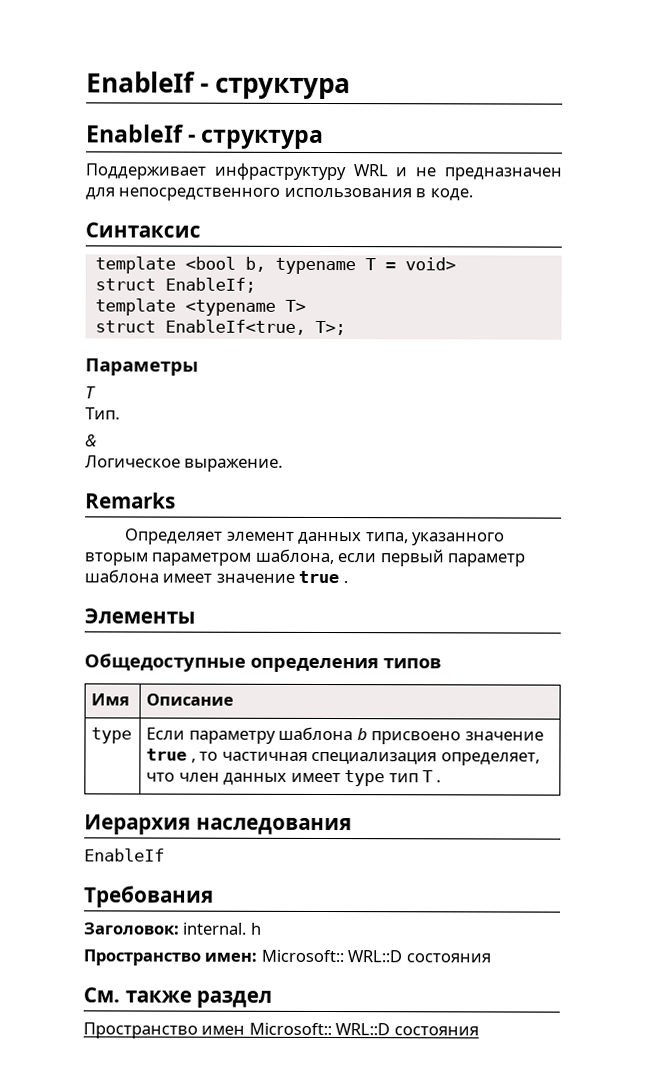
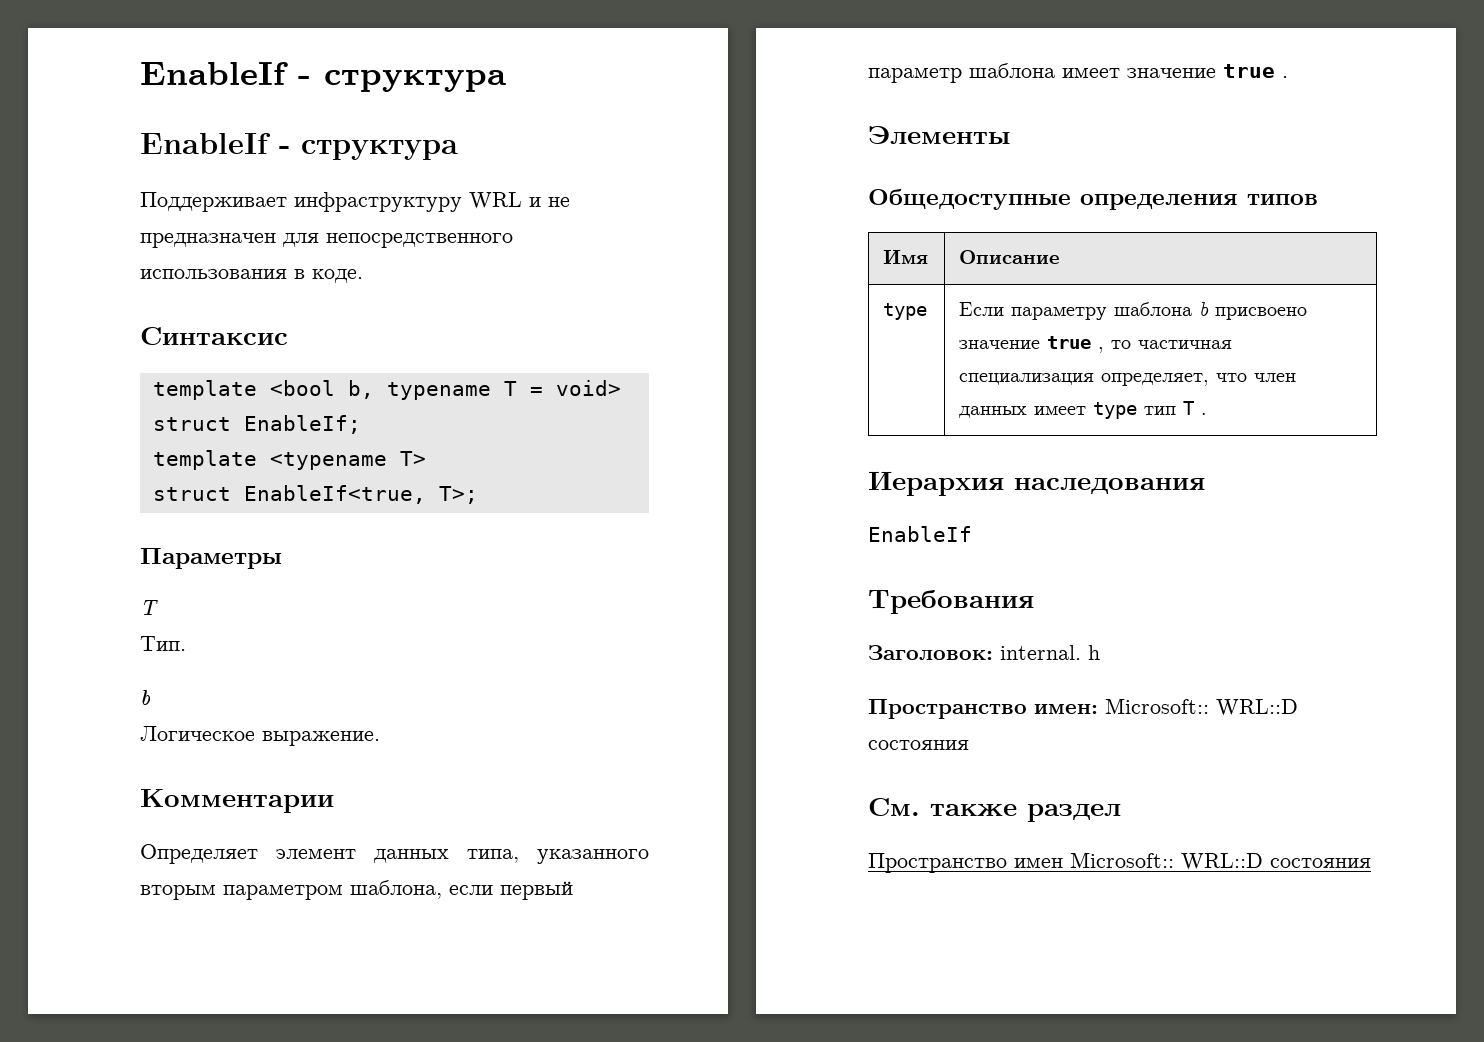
  Тип.
- &
+ b
- Remarks
+ Комментарии

